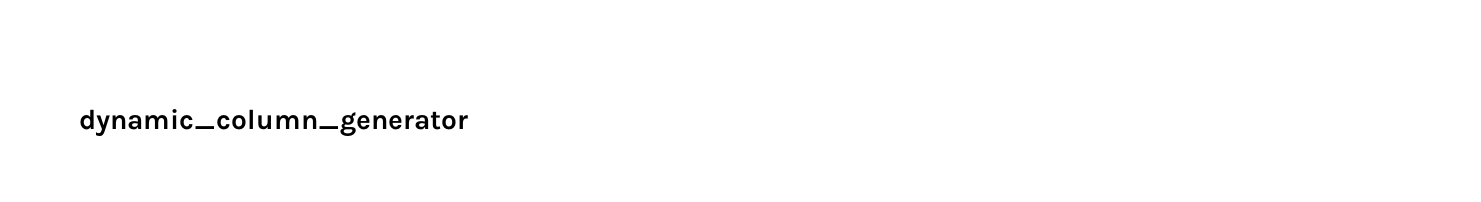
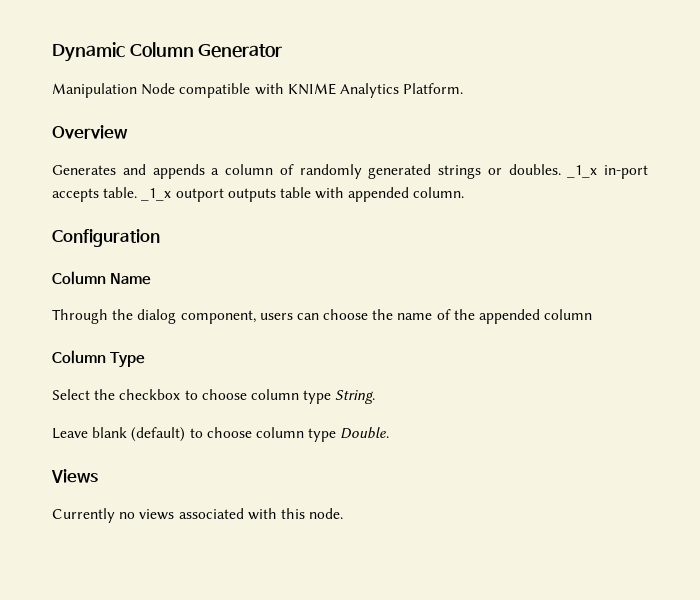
- dynamic_column_generator
+ Dynamic Column Generator
+ Manipulation Node compatible with KNIME Analytics Platform.
+ Overview
+ Generates and appends a column of randomly generated strings or doubles. _1_x in-port accepts table. _1_x outport outputs table with appended column.
+ Configuration
+ Column Name
+ Through the dialog component, users can choose the name of the appended column
+ Column Type
+ Select the checkbox to choose column type String.
+ Leave blank (default) to choose column type Double.
+ Views
+ Currently no views associated with this node.

